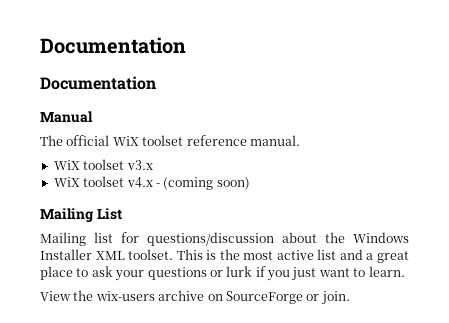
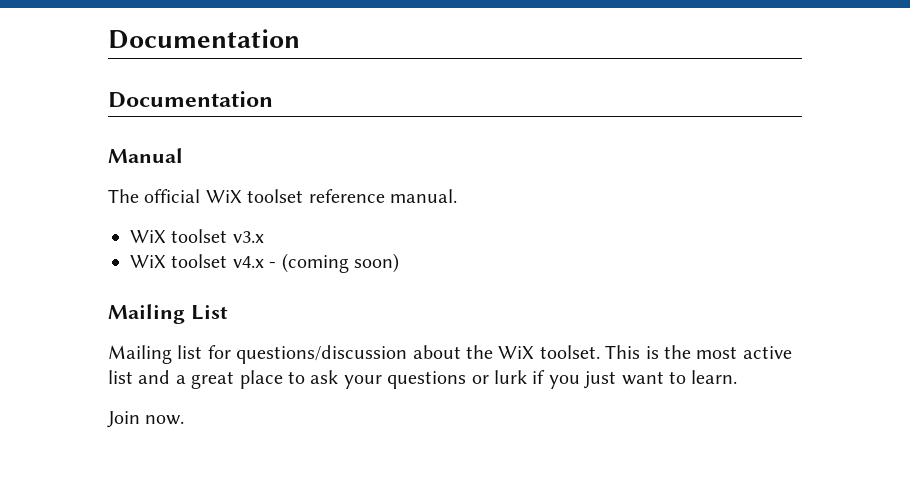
- Mailing list for questions/discussion about the Windows Installer XML toolset.
+ Mailing list for questions/discussion about the WiX toolset.
- View the wix-users archive on SourceForge or join.
+ Join now.

